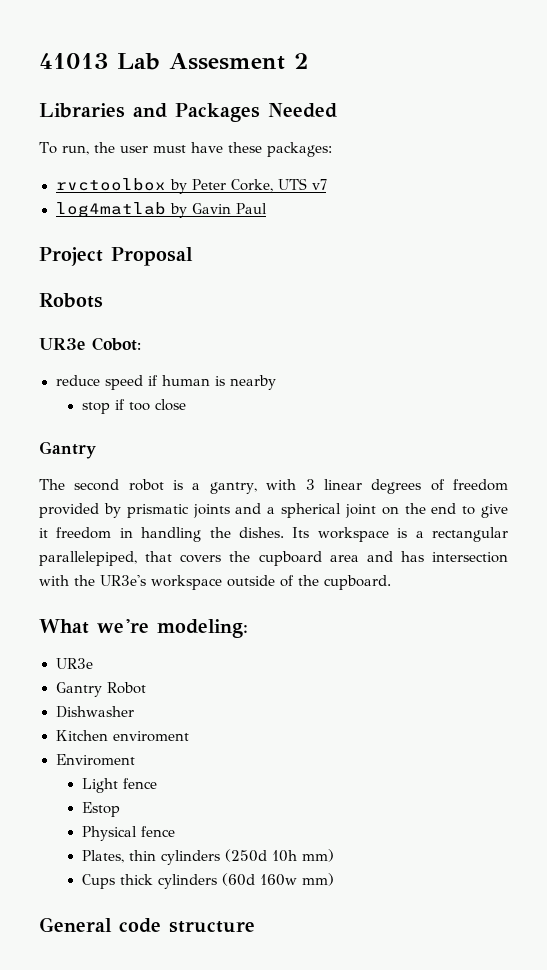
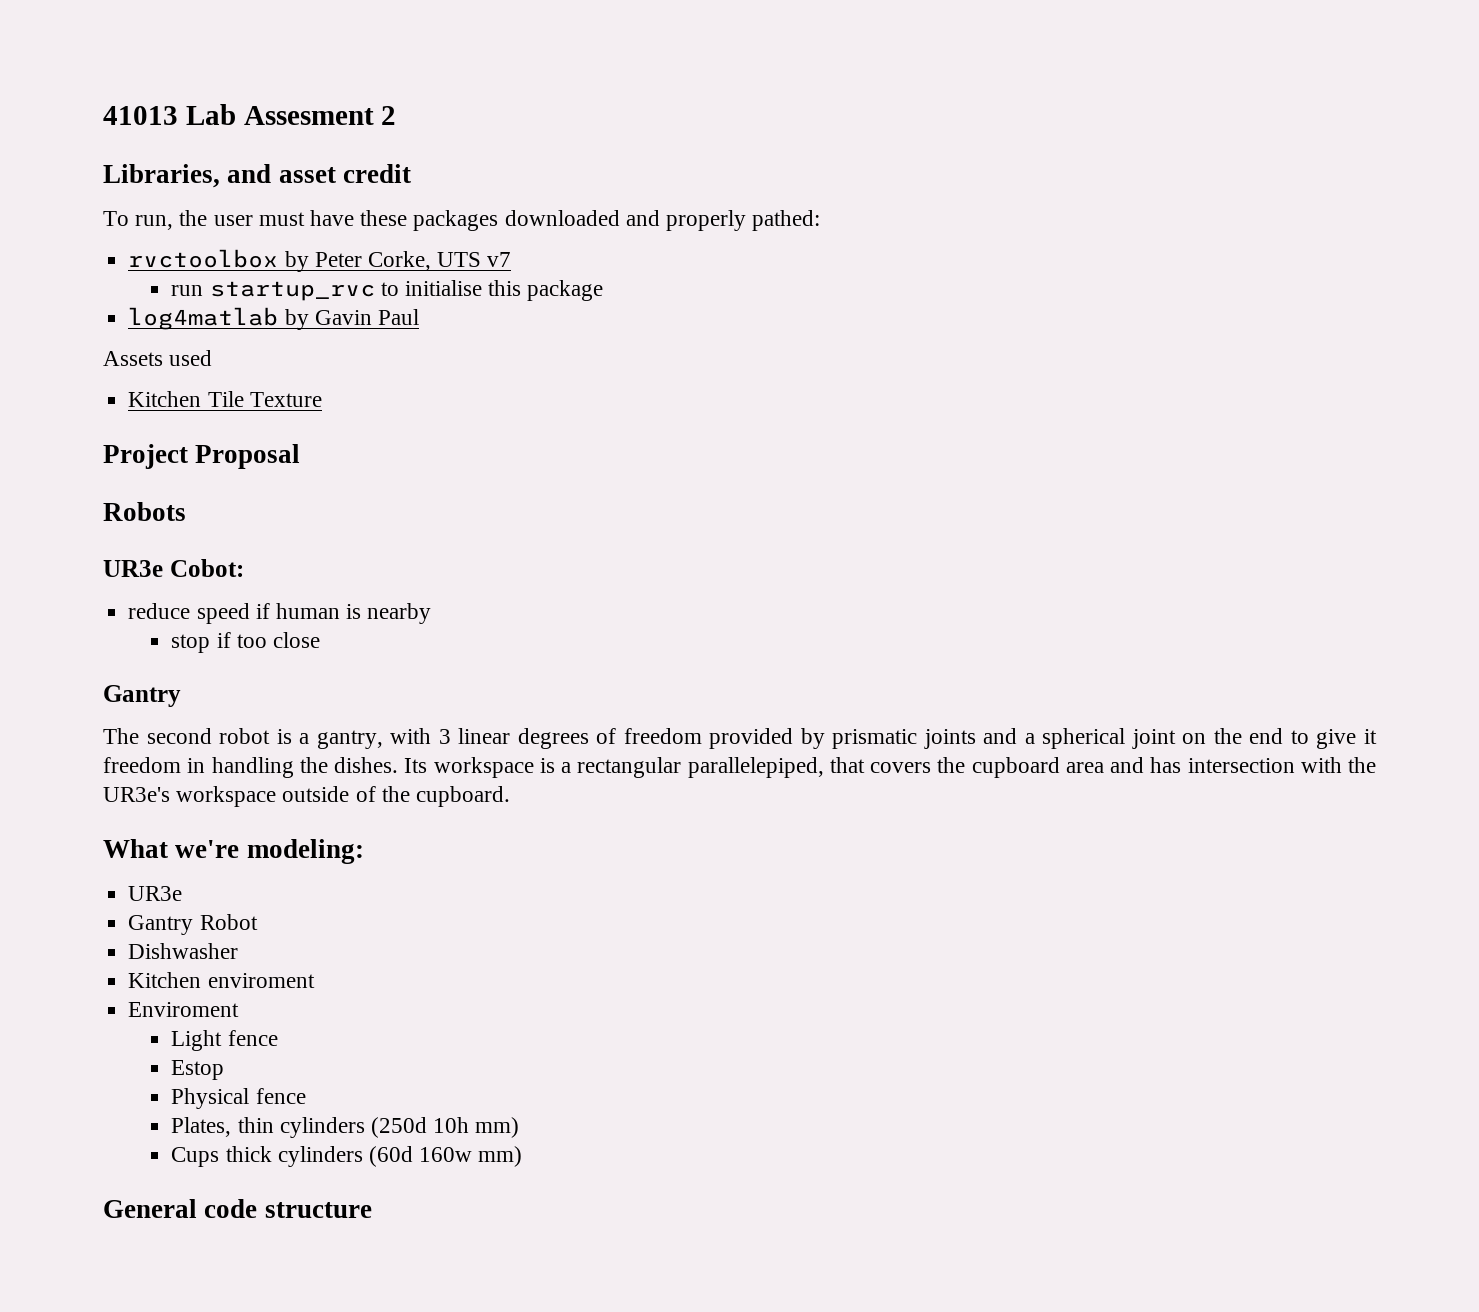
- Libraries and Packages Needed
+ Libraries, and asset credit
- To run, the user must have these packages:
+ To run, the user must have these packages downloaded and properly pathed:
+ run startup_rvc to initialise this package
+ Assets used
+ Kitchen Tile Texture

